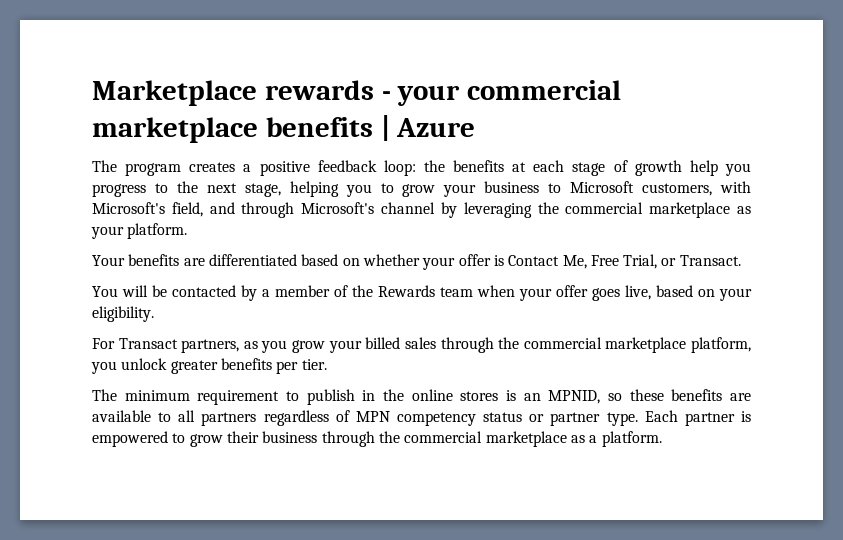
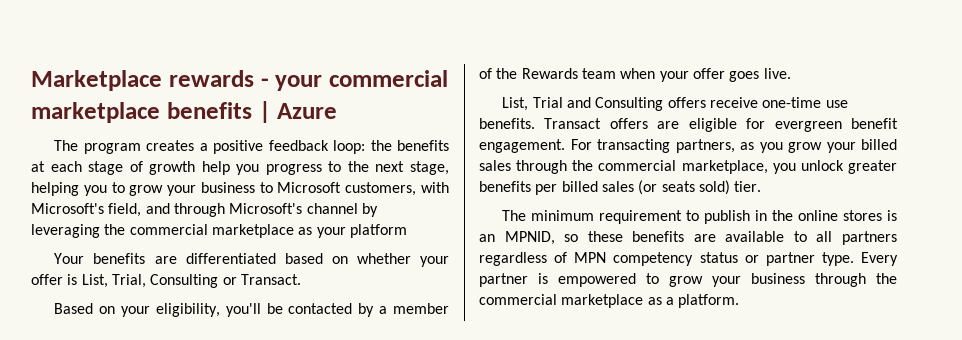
- The program creates a positive feedback loop: the benefits at each stage of growth help you progress to the next stage, helping you to grow your business to Microsoft customers, with Microsoft's field, and through Microsoft's channel by leveraging the commercial marketplace as your platform.
+ The program creates a positive feedback loop: the benefits at each stage of growth help you progress to the next stage, helping you to grow your business to Microsoft customers, with Microsoft's field, and through Microsoft's channel by leveraging the commercial marketplace as your platform
- Your benefits are differentiated based on whether your offer is Contact Me, Free Trial, or Transact.
- You will be contacted by a member of the Rewards team when your offer goes live, based on your eligibility.
- For Transact partners, as you grow your billed sales through the commercial marketplace platform, you unlock greater benefits per tier.
+ Your benefits are differentiated based on whether your offer is List, Trial, Consulting or Transact.
+ Based on your eligibility, you'll be contacted by a member of the Rewards team when your offer goes live.
+ List, Trial and Consulting offers receive one-time use benefits. Transact offers are eligible for evergreen benefit engagement. For transacting partners, as you grow your billed sales through the commercial marketplace, you unlock greater benefits per billed sales (or seats sold) tier.
- Each partner is empowered to grow their business through the commercial marketplace as a platform.
+ Every partner is empowered to grow your business through the commercial marketplace as a platform.

